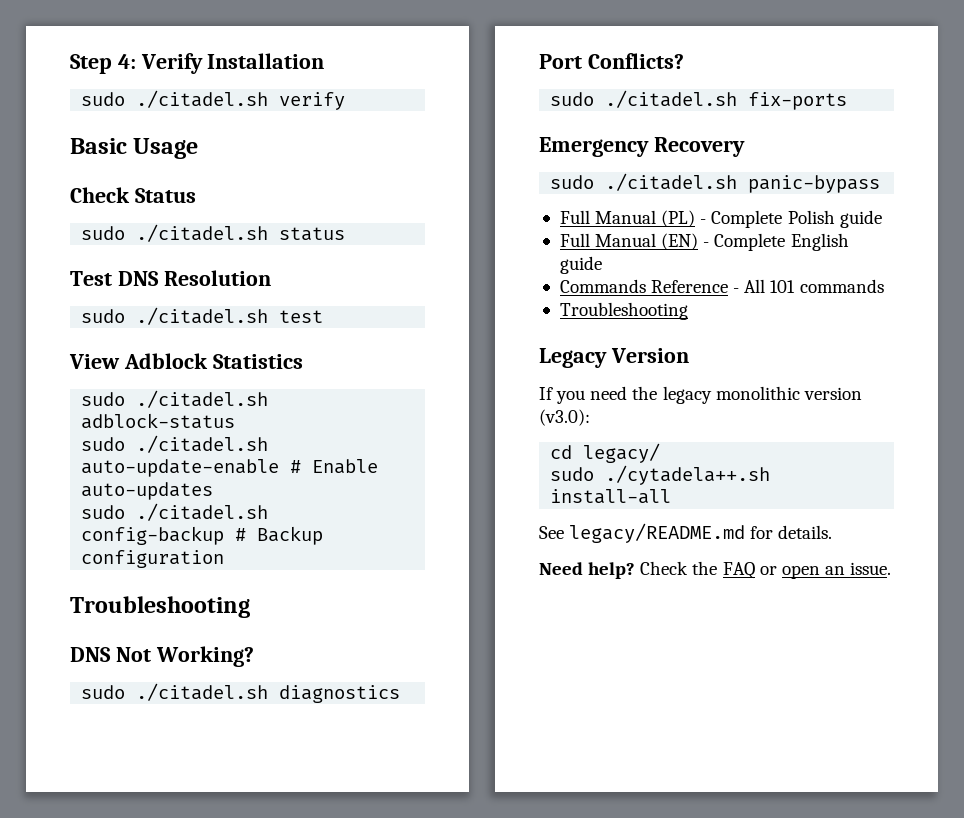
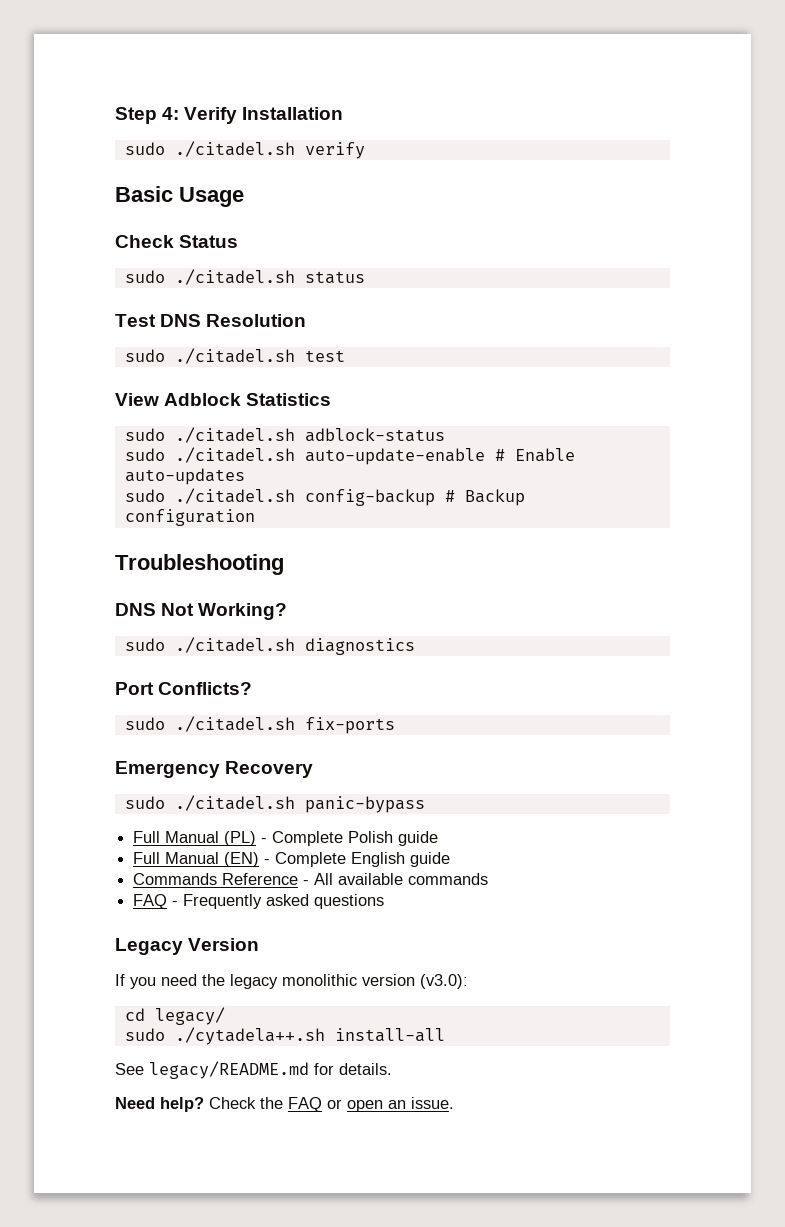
- Commands Reference - All 101 commands
- Troubleshooting
+ Commands Reference - All available commands
+ FAQ - Frequently asked questions

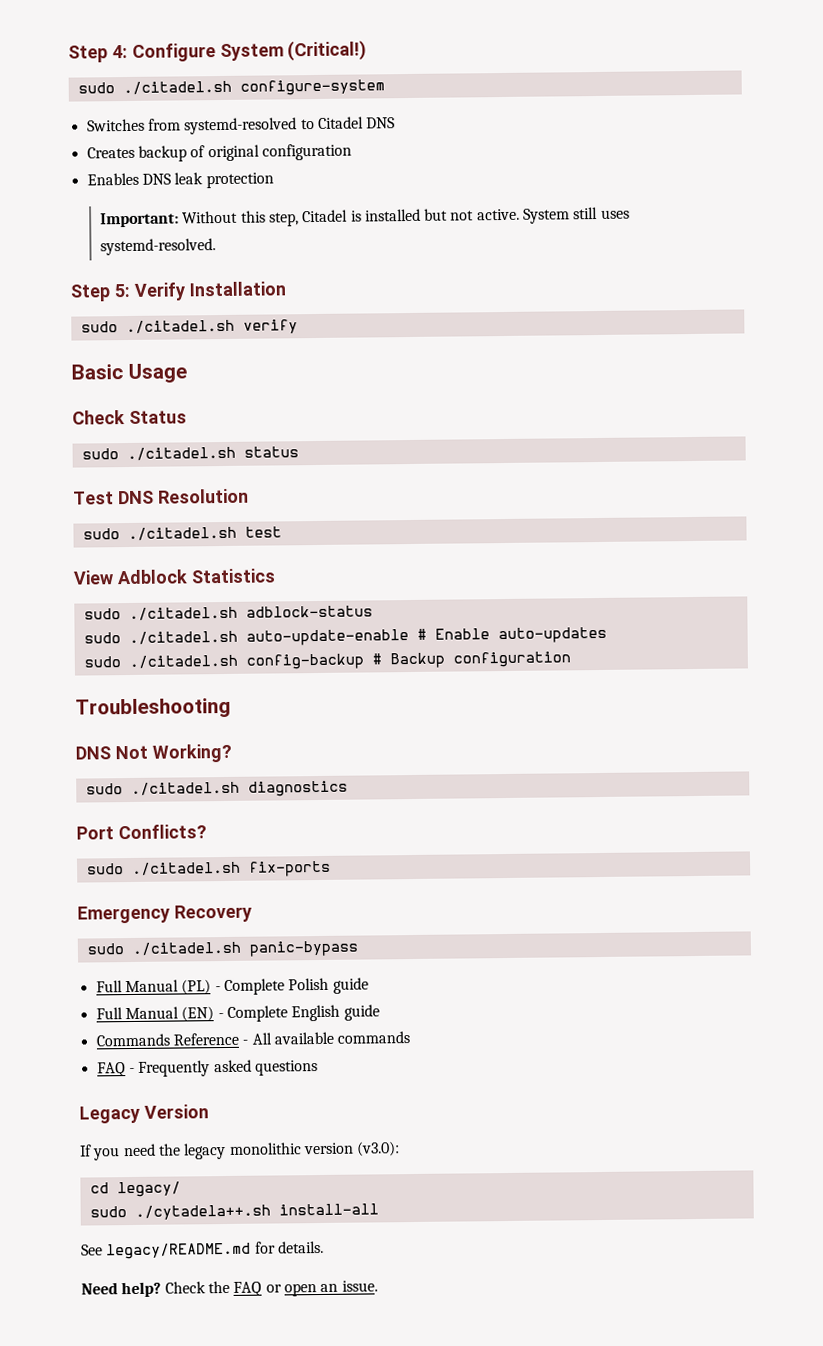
- Step 4: Verify Installation
+ Step 4: Configure System (Critical!)
+ sudo ./citadel.sh configure-system
+ Switches from systemd-resolved to Citadel DNS
+ Creates backup of original configuration
+ Enables DNS leak protection
+ Important: Without this step, Citadel is installed but not active. System still uses systemd-resolved.
+ Step 5: Verify Installation

